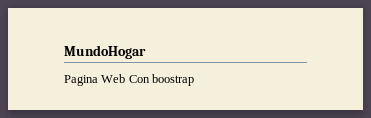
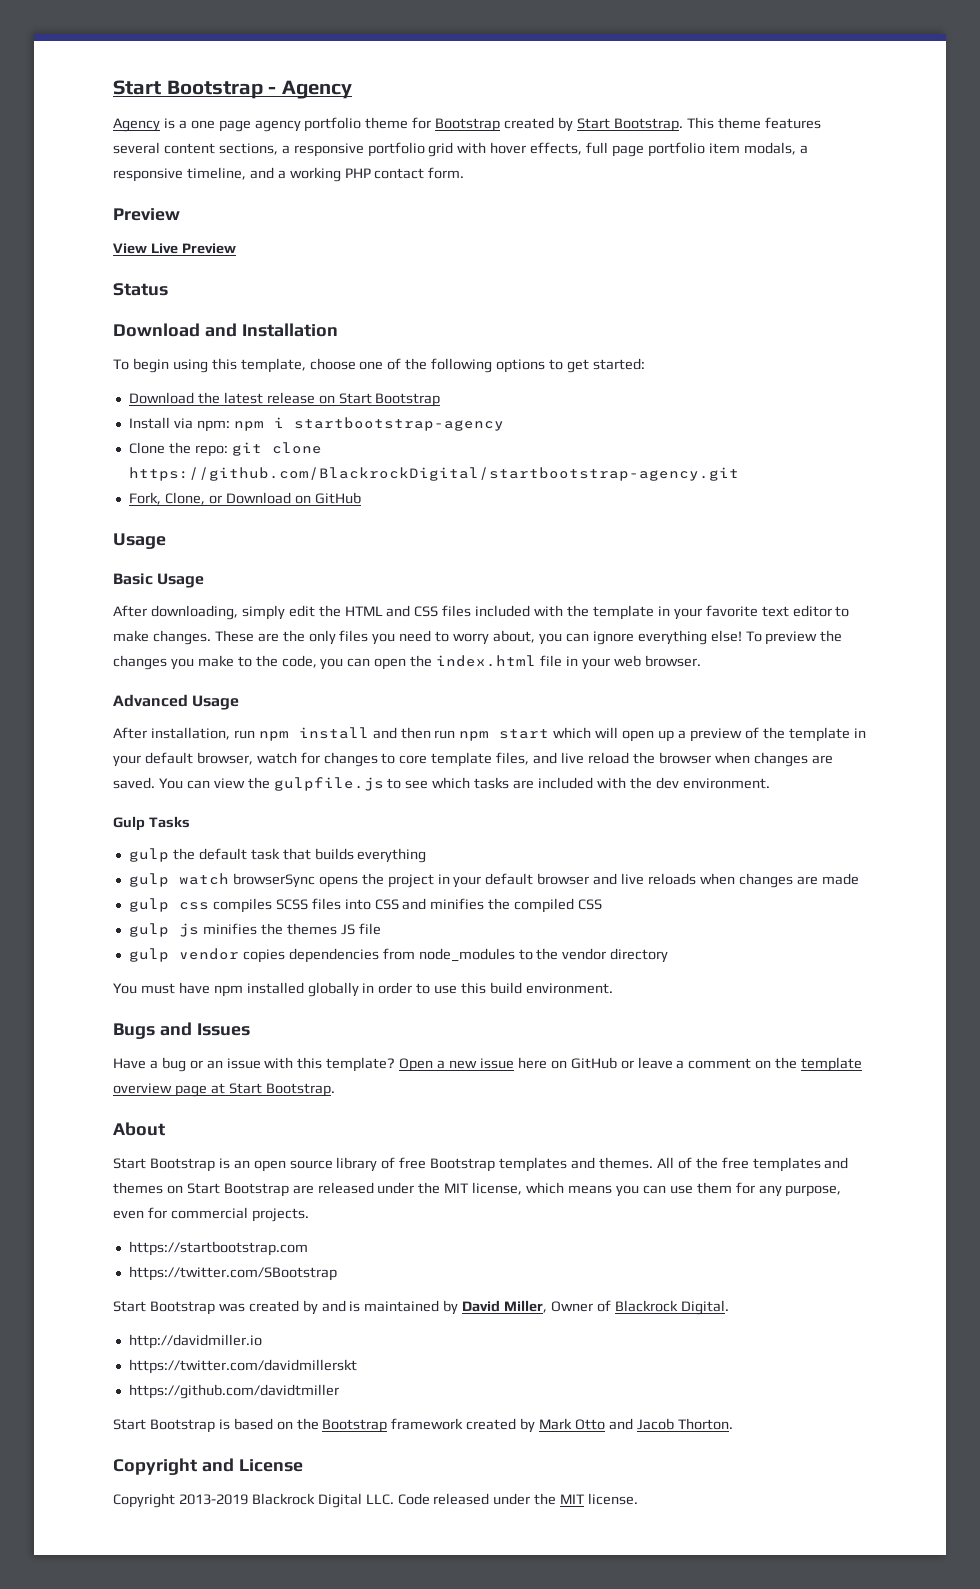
- MundoHogar
- Pagina Web Con boostrap
+ Start Bootstrap - Agency
+ Agency is a one page agency portfolio theme for Bootstrap created by Start Bootstrap. This theme features several content sections, a responsive portfolio grid with hover effects, full page portfolio item modals, a responsive timeline, and a working PHP contact form.
+ Preview
+ View Live Preview
+ Status
+ Download and Installation
+ To begin using this template, choose one of the following options to get started:
+ Download the latest release on Start Bootstrap
+ Install via npm: npm i startbootstrap-agency
+ Clone the repo: git clone https://github.com/BlackrockDigital/startbootstrap-agency.git
+ Fork, Clone, or Download on GitHub
+ Usage
+ Basic Usage
+ After downloading, simply edit the HTML and CSS files included with the template in your favorite text editor to make changes. These are the only files you need to worry about, you can ignore everything else! To preview the changes you make to the code, you can open the index.html file in your web browser.
+ Advanced Usage
+ After installation, run npm install and then run npm start which will open up a preview of the template in your default browser, watch for changes to core template files, and live reload the browser when changes are saved. You can view the gulpfile.js to see which tasks are included with the dev environment.
+ Gulp Tasks
+ gulp the default task that builds everything
+ gulp watch browserSync opens the project in your default browser and live reloads when changes are made
+ gulp css compiles SCSS files into CSS and minifies the compiled CSS
+ gulp js minifies the themes JS file
+ gulp vendor copies dependencies from node_modules to the vendor directory
+ You must have npm installed globally in order to use this build environment.
+ Bugs and Issues
+ Have a bug or an issue with this template? Open a new issue here on GitHub or leave a comment on the template overview page at Start Bootstrap.
+ About
+ Start Bootstrap is an open source library of free Bootstrap templates and themes. All of the free templates and themes on Start Bootstrap are released under the MIT license, which means you can use them for any purpose, even for commercial projects.
+ https://startbootstrap.com
+ https://twitter.com/SBootstrap
+ Start Bootstrap was created by and is maintained by David Miller, Owner of Blackrock Digital.
+ http://davidmiller.io
+ https://twitter.com/davidmillerskt
+ https://github.com/davidtmiller
+ Start Bootstrap is based on the Bootstrap framework created by Mark Otto and Jacob Thorton.
+ Copyright and License
+ Copyright 2013-2019 Blackrock Digital LLC. Code released under the MIT license.

